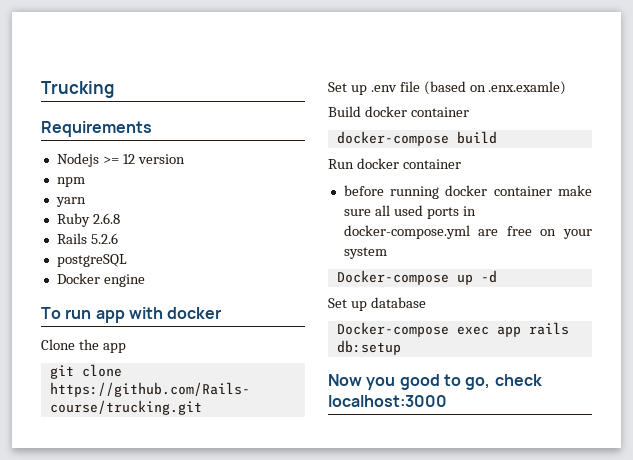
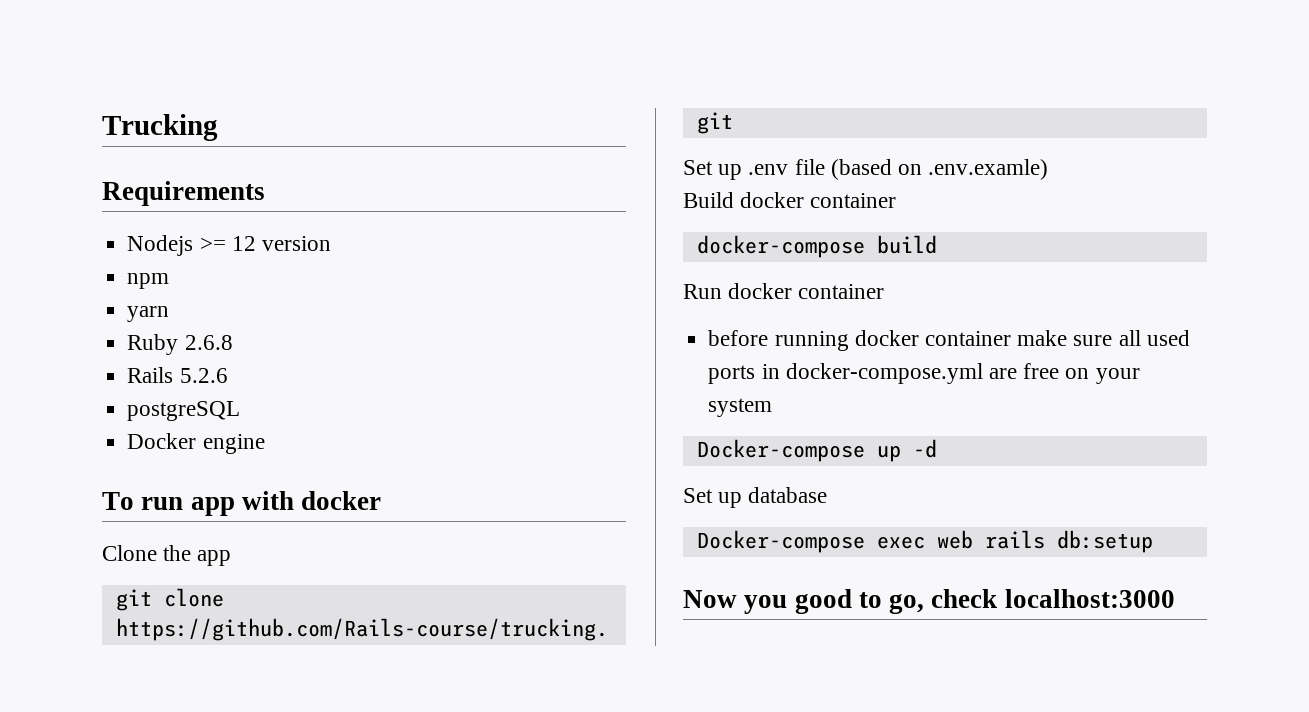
- Set up .env file (based on .enx.examle)
+ Set up .env file (based on .env.examle)
- Docker-compose exec app rails db:setup
+ Docker-compose exec web rails db:setup

